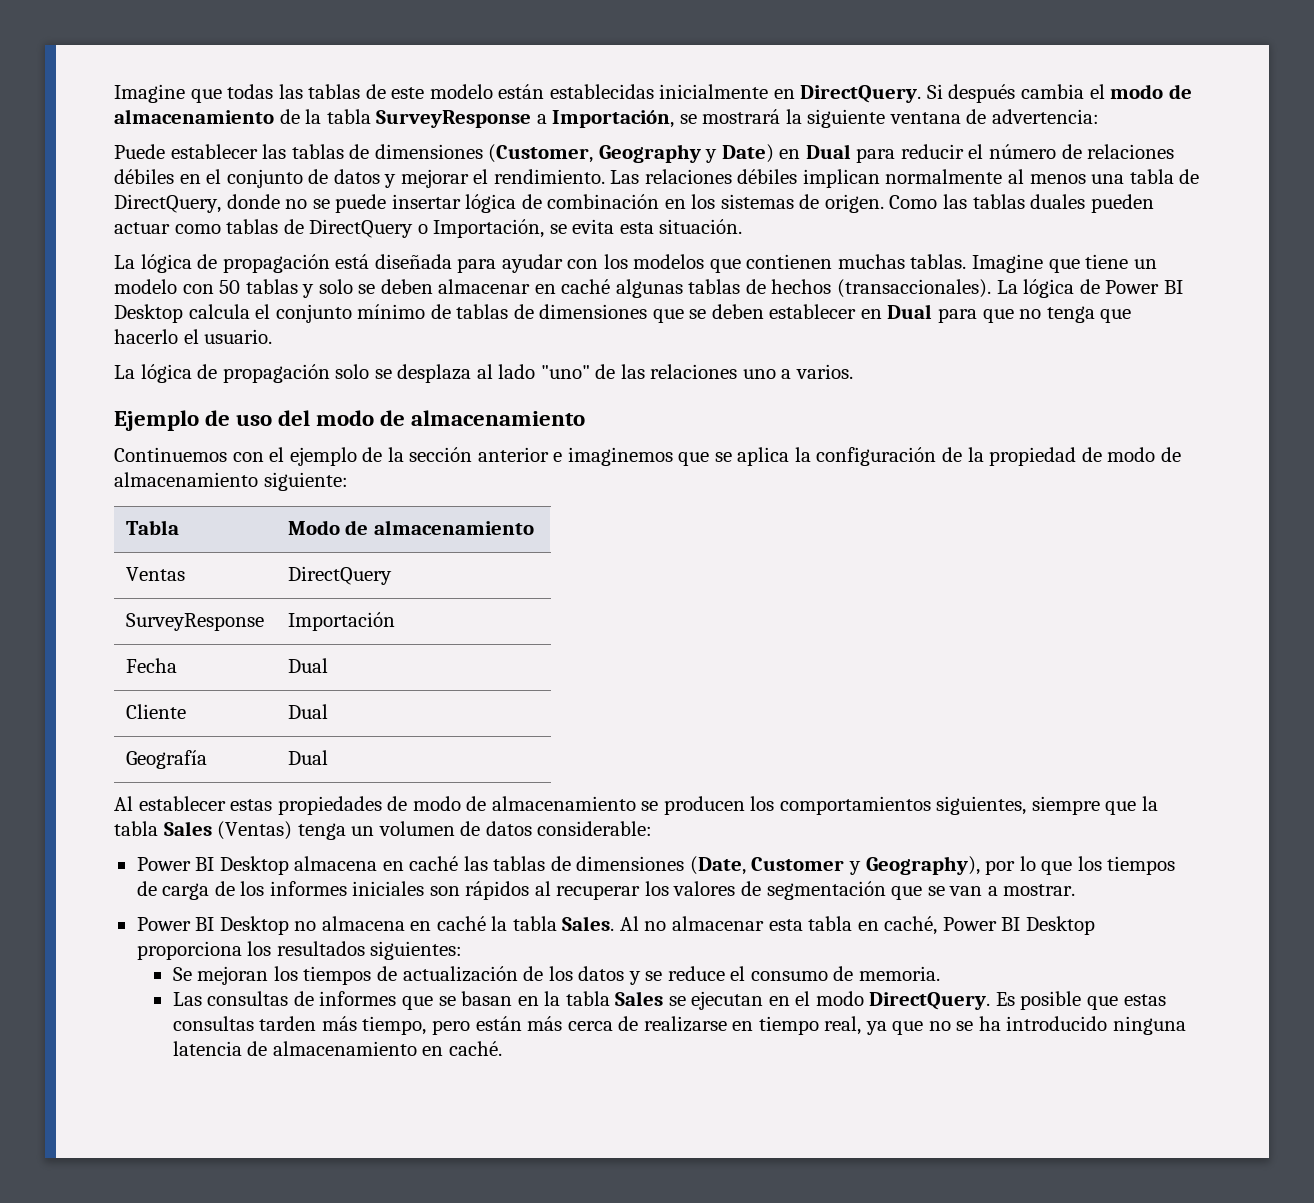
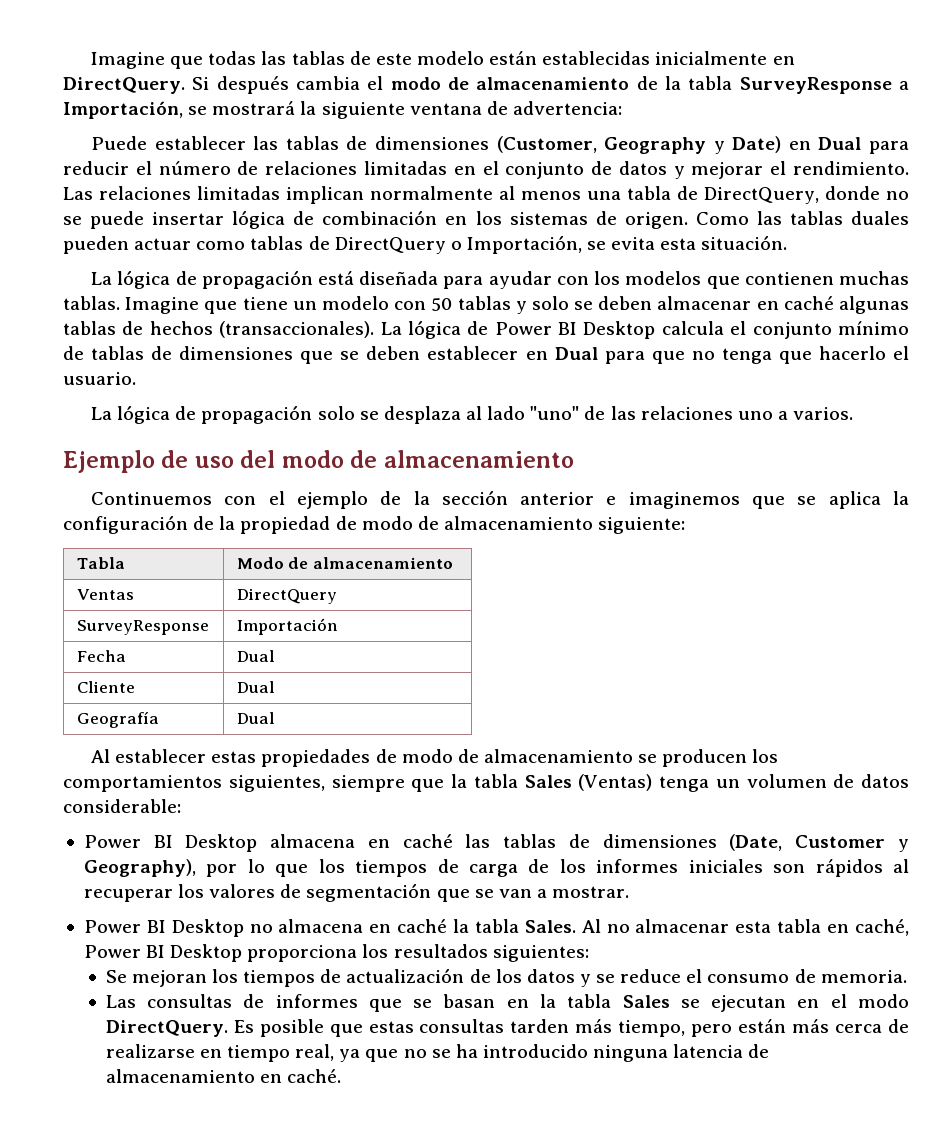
- Puede establecer las tablas de dimensiones (Customer, Geography y Date) en Dual para reducir el número de relaciones débiles en el conjunto de datos y mejorar el rendimiento.
+ Puede establecer las tablas de dimensiones (Customer, Geography y Date) en Dual para reducir el número de relaciones limitadas en el conjunto de datos y mejorar el rendimiento.
- Las relaciones débiles implican normalmente al menos una tabla de DirectQuery, donde no se puede insertar lógica de combinación en los sistemas de origen.
+ Las relaciones limitadas implican normalmente al menos una tabla de DirectQuery, donde no se puede insertar lógica de combinación en los sistemas de origen.

